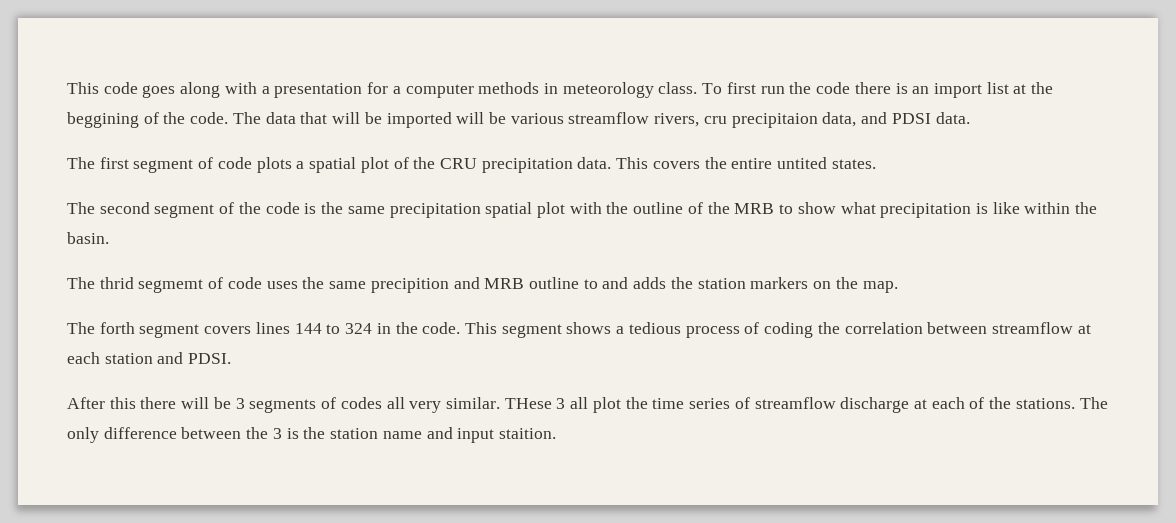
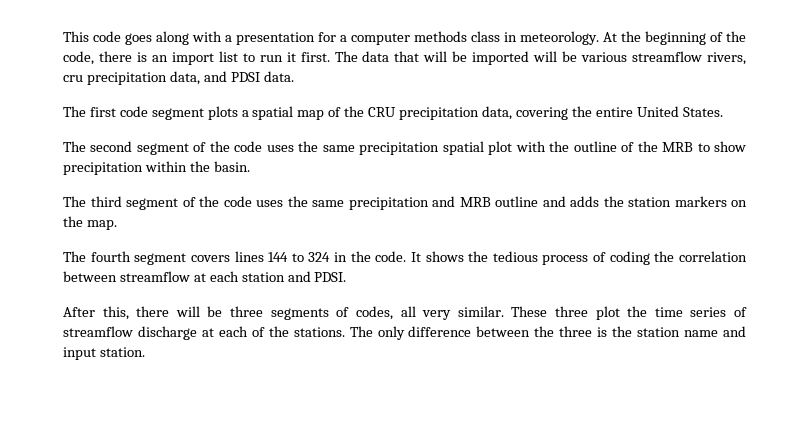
- This code goes along with a presentation for a computer methods in meteorology class. To first run the code there is an import list at the beggining of the code.
+ This code goes along with a presentation for a computer methods class in meteorology. At the beginning of the code, there is an import list to run it first.
- The data that will be imported will be various streamflow rivers, cru precipitaion data, and PDSI data.
+ The data that will be imported will be various streamflow rivers, cru precipitation data, and PDSI data.
- The first segment of code plots a spatial plot of the CRU precipitation data. This covers the entire untited states.
+ The first code segment plots a spatial map of the CRU precipitation data, covering the entire United States.
- The second segment of the code is the same precipitation spatial plot with the outline of the MRB to show what precipitation is like within the basin.
+ The second segment of the code uses the same precipitation spatial plot with the outline of the MRB to show precipitation within the basin.
- The thrid segmemt of code uses the same precipition and MRB outline to and adds the station markers on the map.
+ The third segment of the code uses the same precipitation and MRB outline and adds the station markers on the map.
- The forth segment covers lines 144 to 324 in the code.
+ The fourth segment covers lines 144 to 324 in the code.
- This segment shows a tedious process of coding the correlation between streamflow at each station and PDSI.
+ It shows the tedious process of coding the correlation between streamflow at each station and PDSI.
- After this there will be 3 segments of codes all very similar.
+ After this, there will be three segments of codes, all very similar.
- THese 3 all plot the time series of streamflow discharge at each of the stations.
+ These three plot the time series of streamflow discharge at each of the stations.
- The only difference between the 3 is the station name and input staition.
+ The only difference between the three is the station name and input station.

